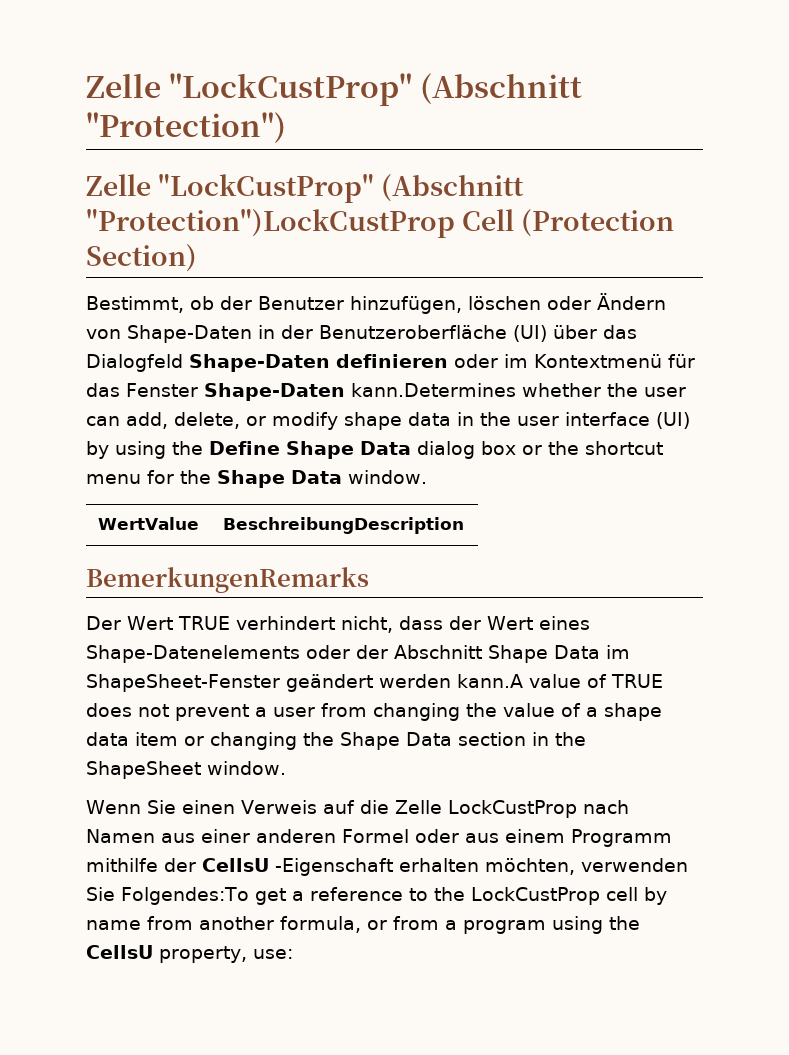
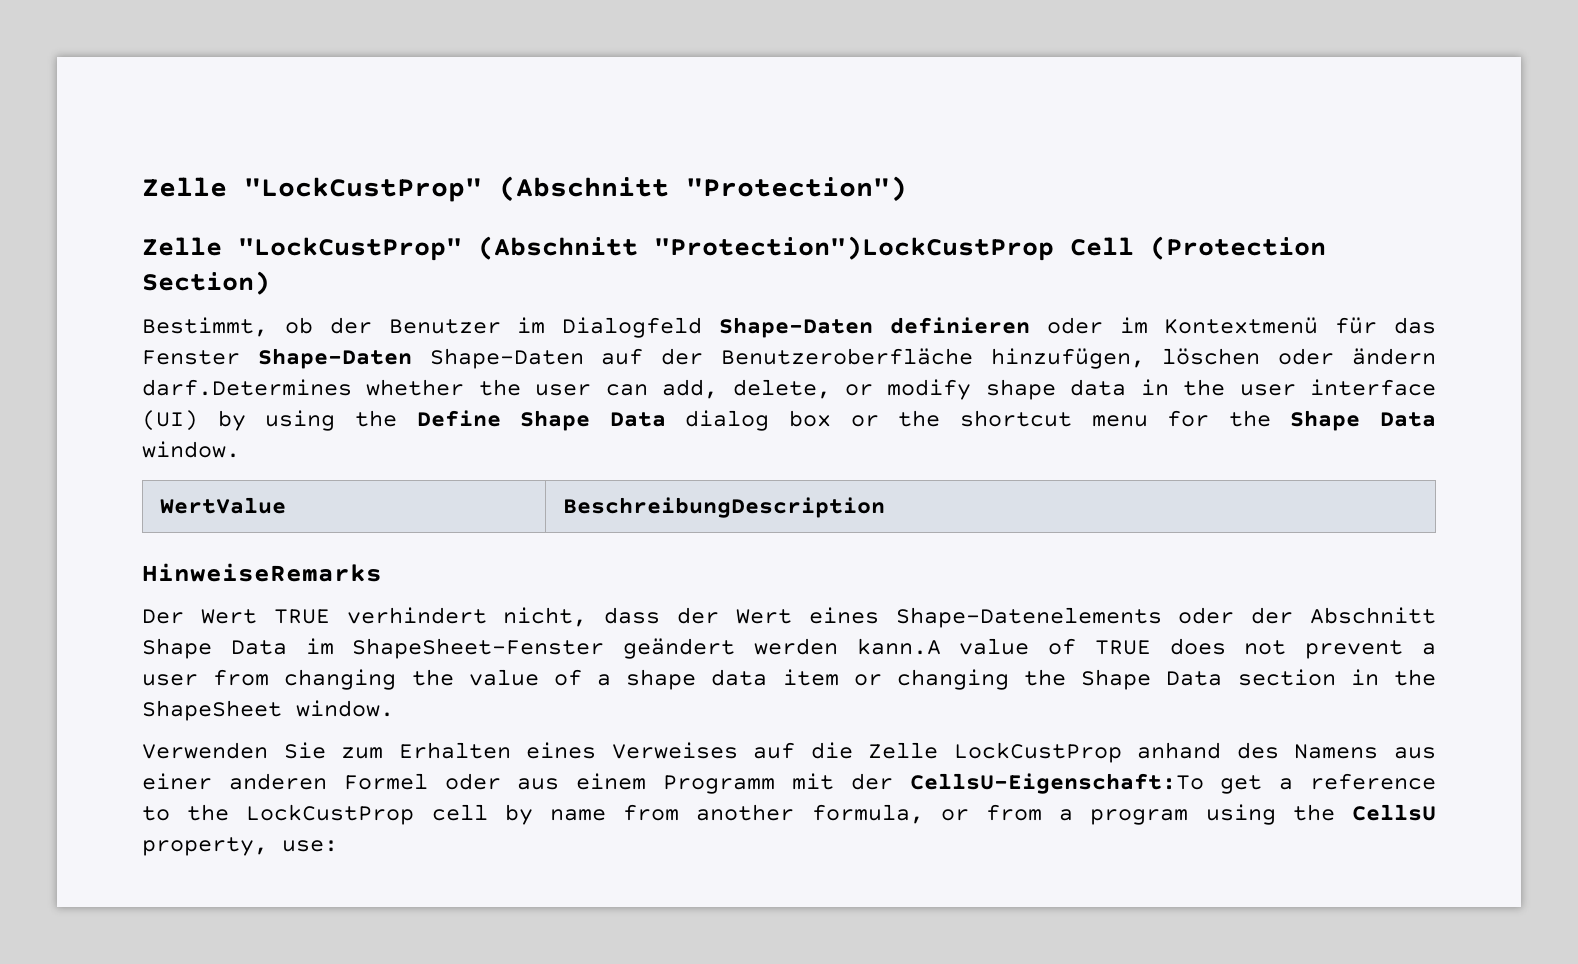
- Bestimmt, ob der Benutzer hinzufügen, löschen oder Ändern von Shape-Daten in der Benutzeroberfläche (UI) über das Dialogfeld Shape-Daten definieren oder im Kontextmenü für das Fenster Shape-Daten kann.Determines whether the user can add, delete, or modify shape data in the user interface (UI) by using the Define Shape Data dialog box or the shortcut menu for the Shape Data window.
+ Bestimmt, ob der Benutzer im Dialogfeld Shape-Daten definieren oder im Kontextmenü für das Fenster Shape-Daten Shape-Daten auf der Benutzeroberfläche hinzufügen, löschen oder ändern darf.Determines whether the user can add, delete, or modify shape data in the user interface (UI) by using the Define Shape Data dialog box or the shortcut menu for the Shape Data window.
- BemerkungenRemarks
+ HinweiseRemarks
- Wenn Sie einen Verweis auf die Zelle LockCustProp nach Namen aus einer anderen Formel oder aus einem Programm mithilfe der CellsU -Eigenschaft erhalten möchten, verwenden Sie Folgendes:To get a reference to the LockCustProp cell by name from another formula, or from a program using the CellsU property, use:
+ Verwenden Sie zum Erhalten eines Verweises auf die Zelle LockCustProp anhand des Namens aus einer anderen Formel oder aus einem Programm mit der CellsU-Eigenschaft:To get a reference to the LockCustProp cell by name from another formula, or from a program using the CellsU property, use:

